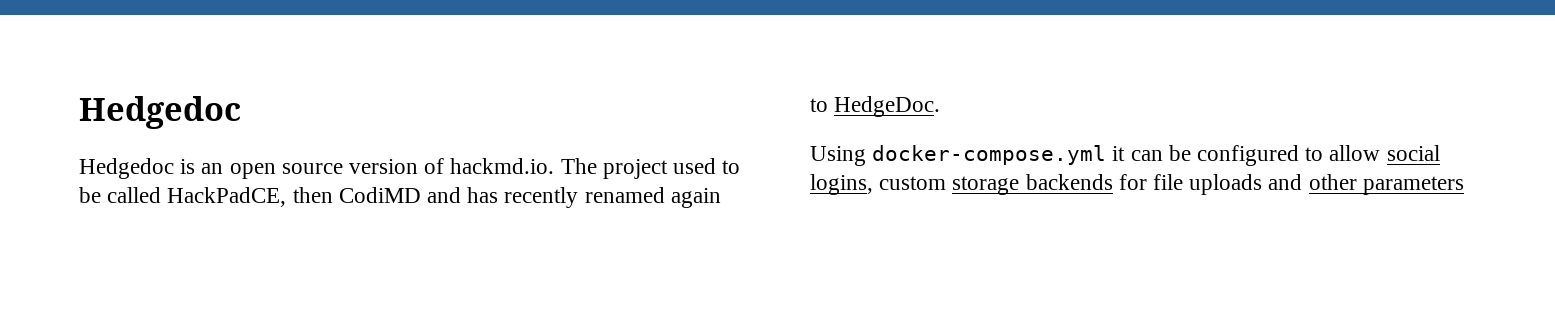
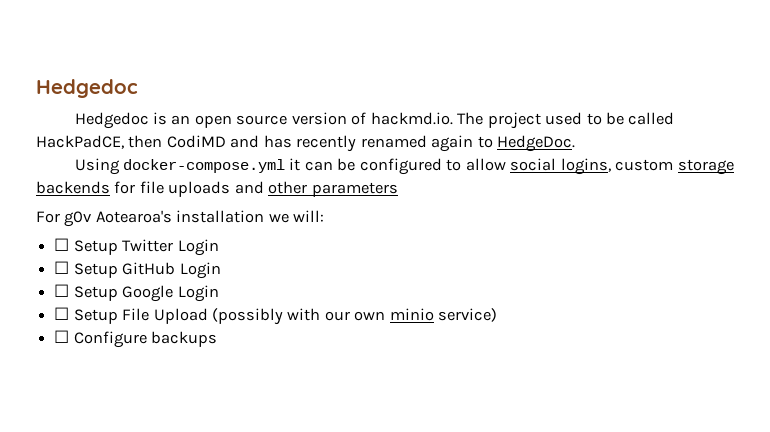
+ For g0v Aotearoa's installation we will:
+ ☐ Setup Twitter Login
+ ☐ Setup GitHub Login
+ ☐ Setup Google Login
+ ☐ Setup File Upload (possibly with our own minio service)
+ ☐ Configure backups

